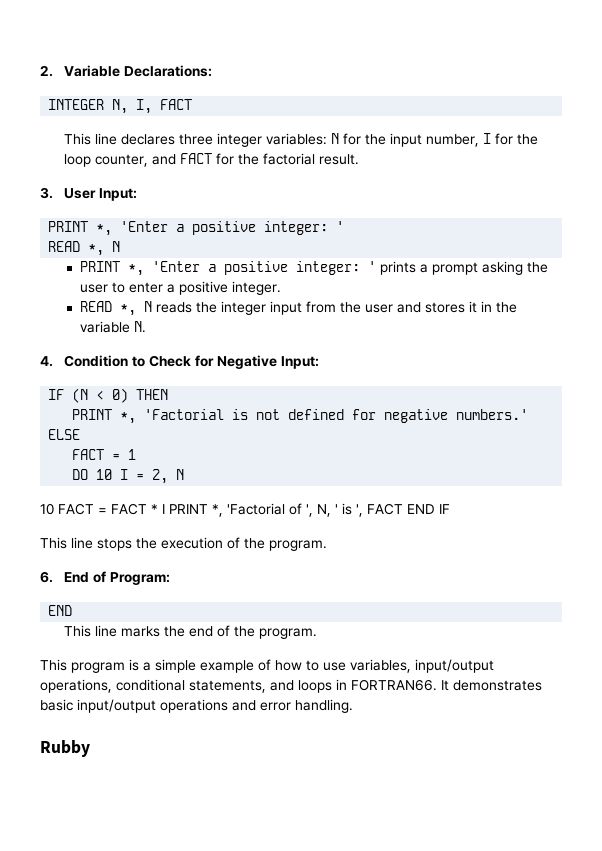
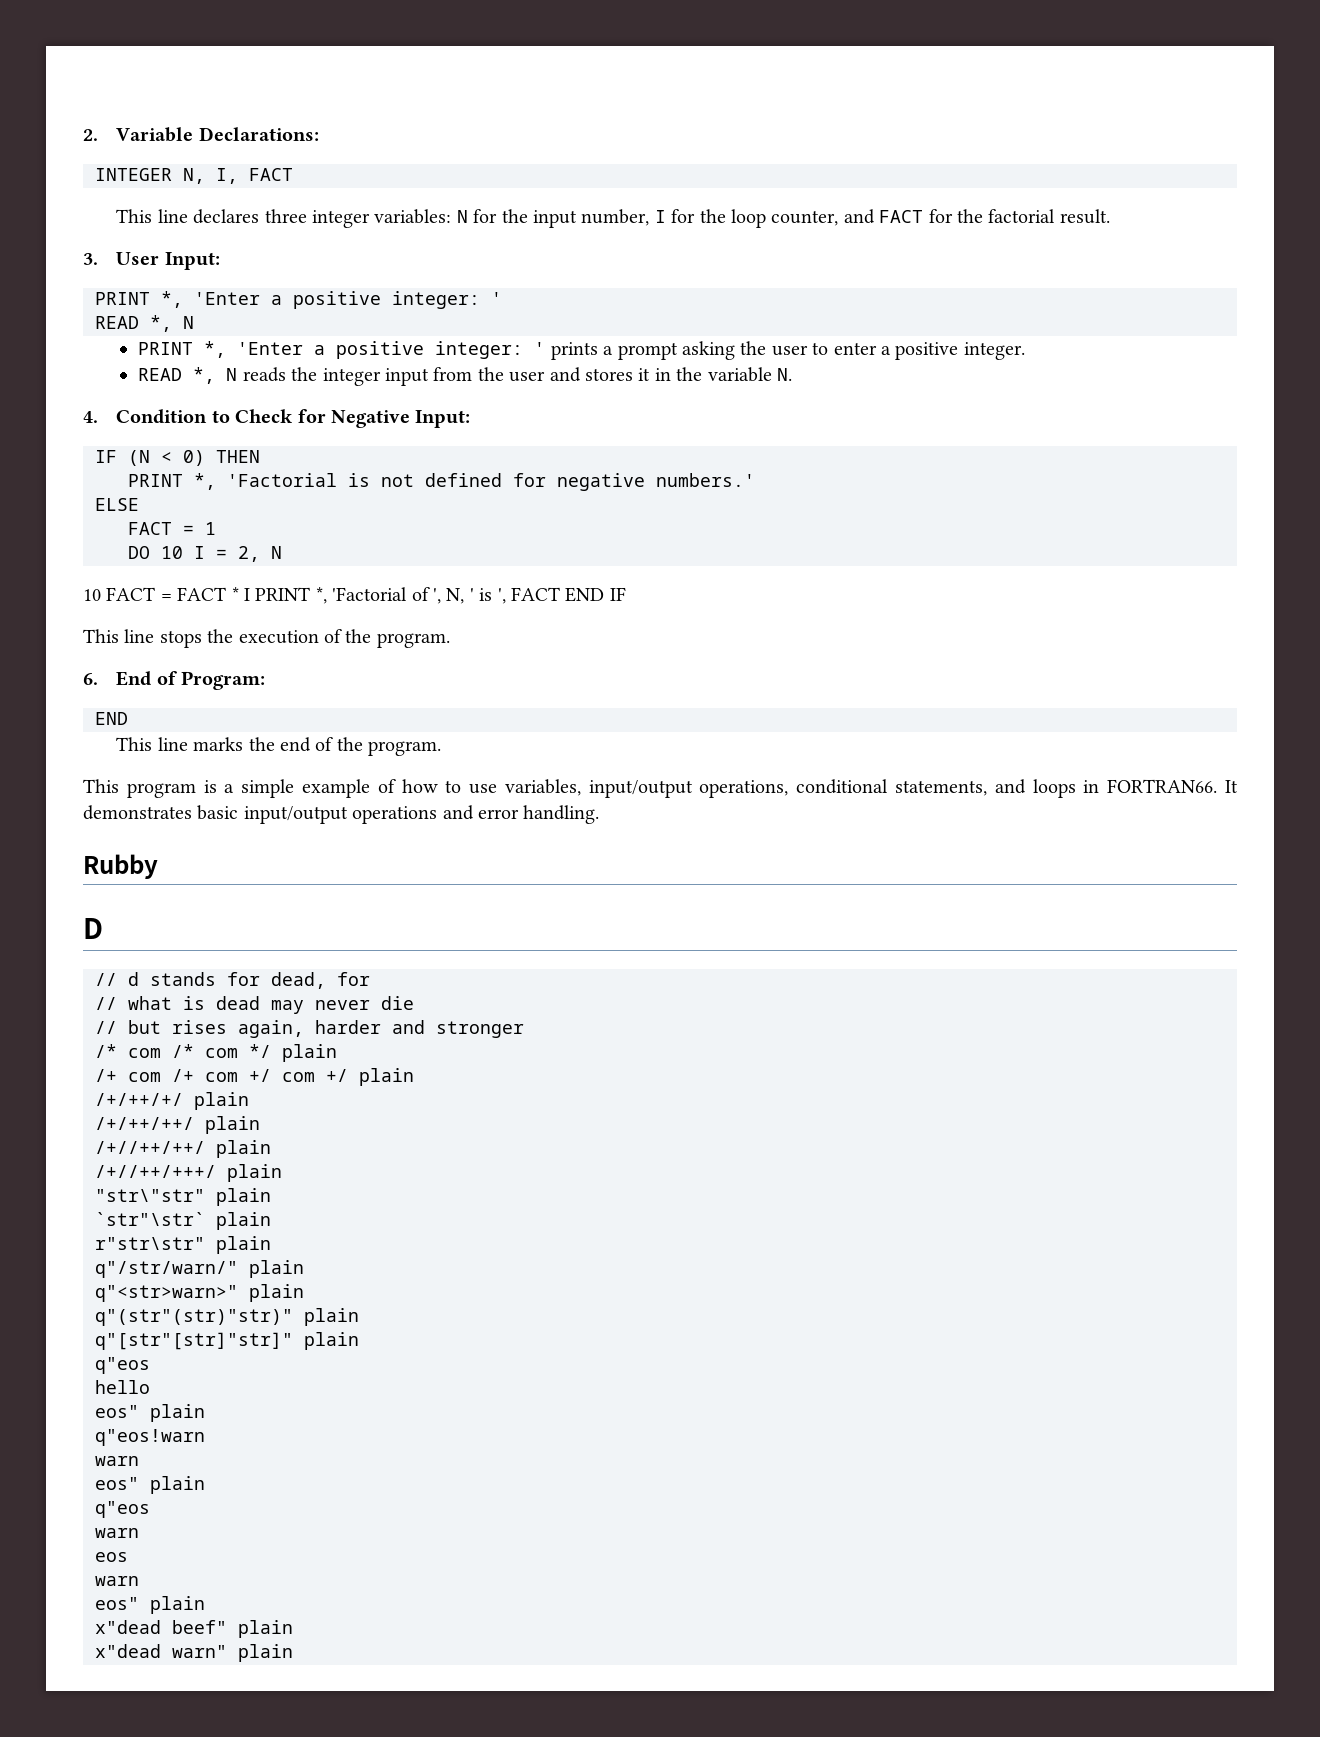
+ D
+ // d stands for dead, for
+ // what is dead may never die
+ // but rises again, harder and stronger
+ /* com /* com */ plain
+ /+ com /+ com +/ com +/ plain
+ /+/++/+/ plain
+ /+/++/++/ plain
+ /+//++/++/ plain
+ /+//++/+++/ plain
+ "str\"str" plain
+ `str"\str` plain
+ r"str\str" plain
+ q"/str/warn/" plain
+ q"<str>warn>" plain
+ q"(str"(str)"str)" plain
+ q"[str"[str]"str]" plain
+ q"eos
+ hello
+ eos" plain
+ q"eos!warn
+ warn
+ eos" plain
+ q"eos
+ warn
+ eos
+ warn
+ eos" plain
+ x"dead beef" plain
+ x"dead warn" plain

